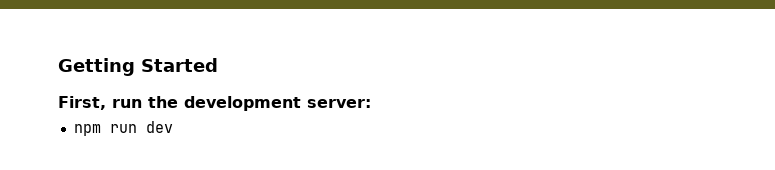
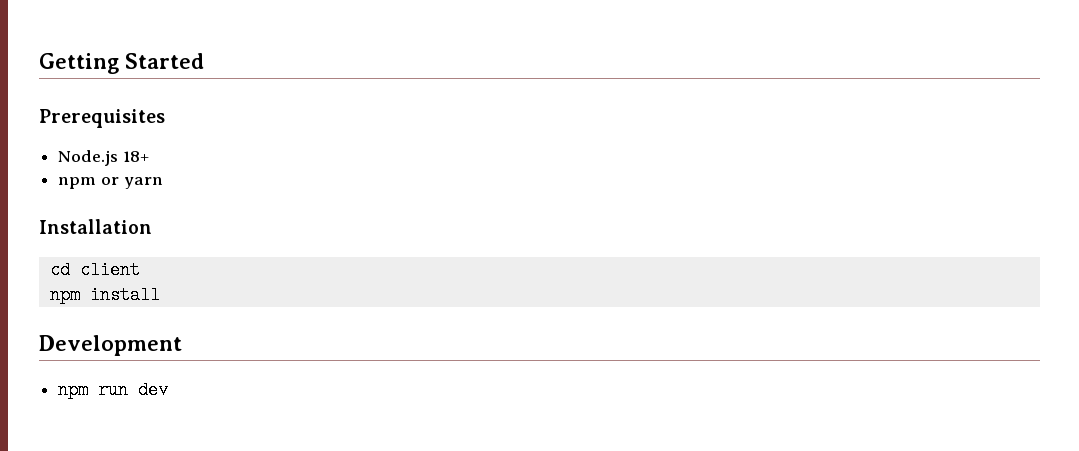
- First, run the development server:
+ Prerequisites
+ Node.js 18+
+ npm or yarn
+ Installation
+ cd client
+ npm install
+ Development

